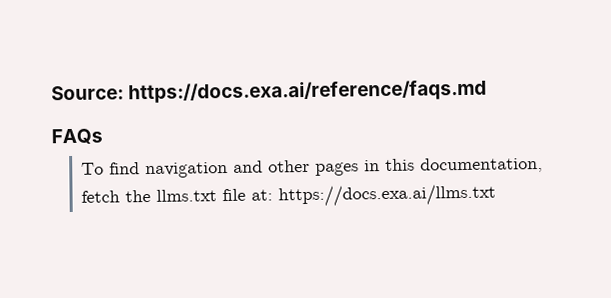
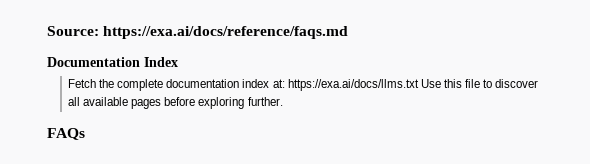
- Source: https://docs.exa.ai/reference/faqs.md
+ Source: https://exa.ai/docs/reference/faqs.md
+ Documentation Index
+ Fetch the complete documentation index at: https://exa.ai/docs/llms.txt Use this file to discover all available pages before exploring further.
  FAQs
- To find navigation and other pages in this documentation, fetch the llms.txt file at: https://docs.exa.ai/llms.txt

